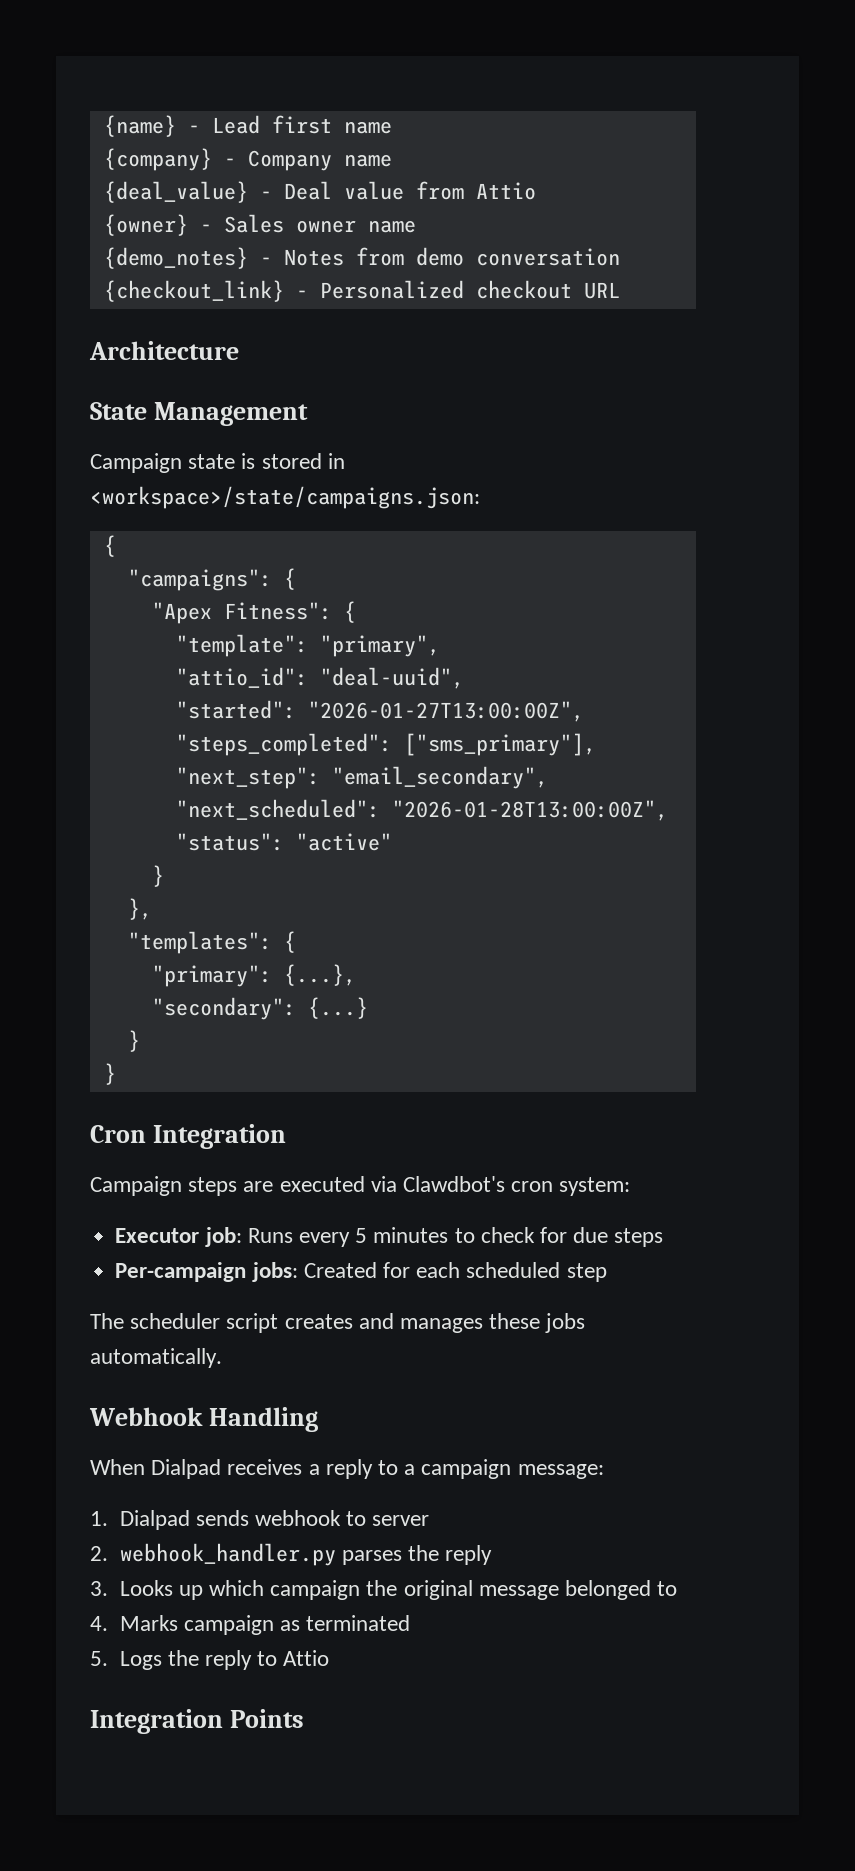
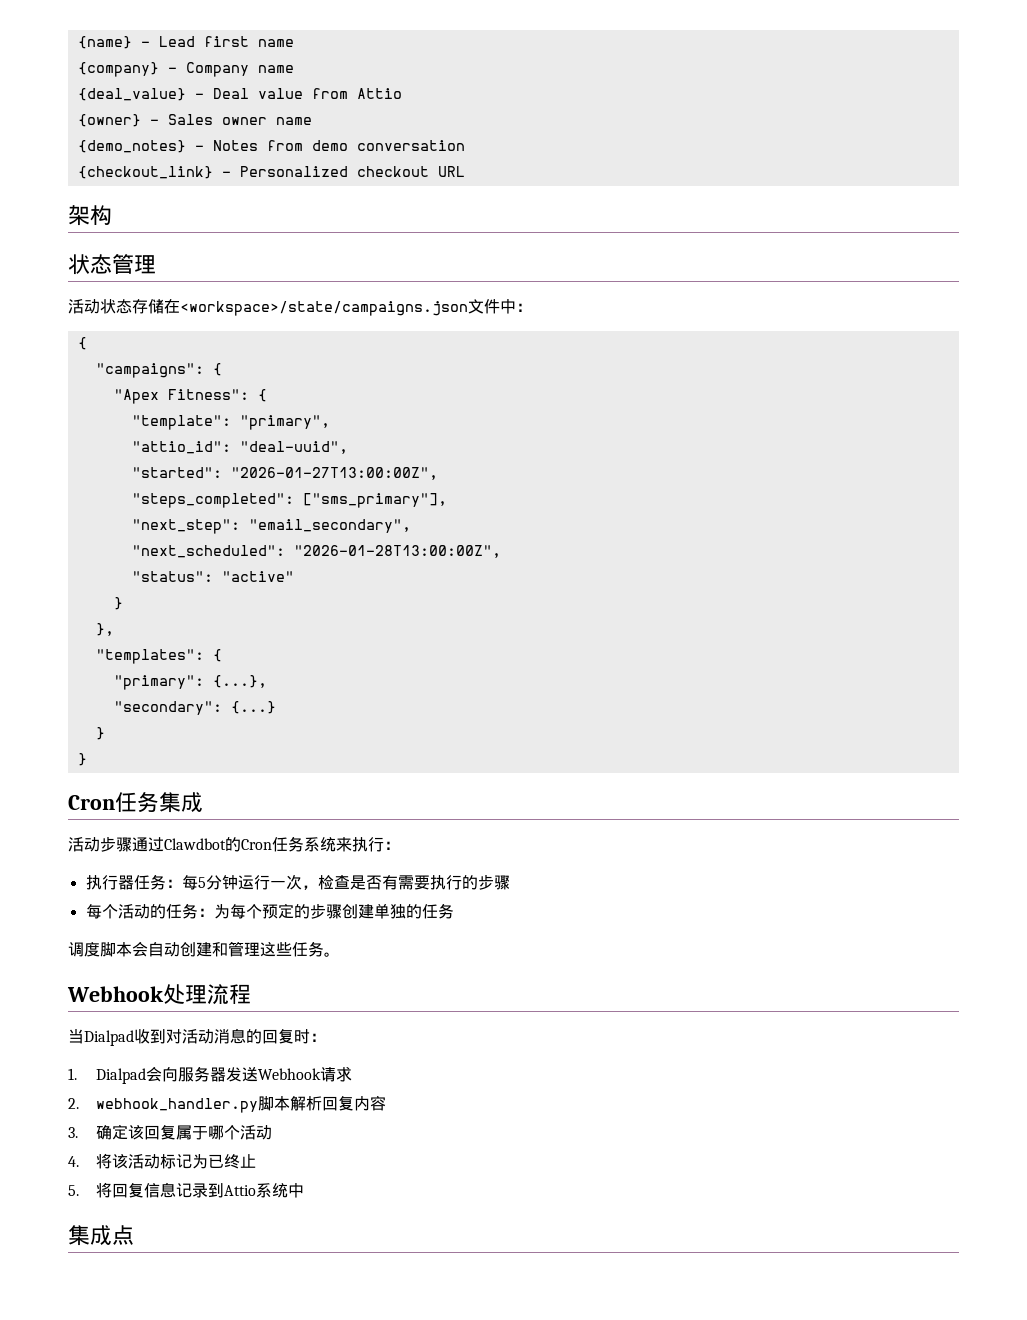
- Architecture
- State Management
- Campaign state is stored in <workspace>/state/campaigns.json:
+ 架构
+ 状态管理
+ 活动状态存储在<workspace>/state/campaigns.json文件中：
- Cron Integration
- Campaign steps are executed via Clawdbot's cron system:
- Executor job: Runs every 5 minutes to check for due steps
- Per-campaign jobs: Created for each scheduled step
- The scheduler script creates and manages these jobs automatically.
- Webhook Handling
- When Dialpad receives a reply to a campaign message:
- 1. Dialpad sends webhook to server
- 2. webhook_handler.py parses the reply
- 3. Looks up which campaign the original message belonged to
- 4. Marks campaign as terminated
- 5. Logs the reply to Attio
- Integration Points
+ Cron任务集成
+ 活动步骤通过Clawdbot的Cron任务系统来执行：
+ 执行器任务：每5分钟运行一次，检查是否有需要执行的步骤
+ 每个活动的任务：为每个预定的步骤创建单独的任务
+ 调度脚本会自动创建和管理这些任务。
+ Webhook处理流程
+ 当Dialpad收到对活动消息的回复时：
+ 1. Dialpad会向服务器发送Webhook请求
+ 2. webhook_handler.py脚本解析回复内容
+ 3.确定该回复属于哪个活动
+ 4.将该活动标记为已终止
+ 5.将回复信息记录到Attio系统中
+ 集成点

